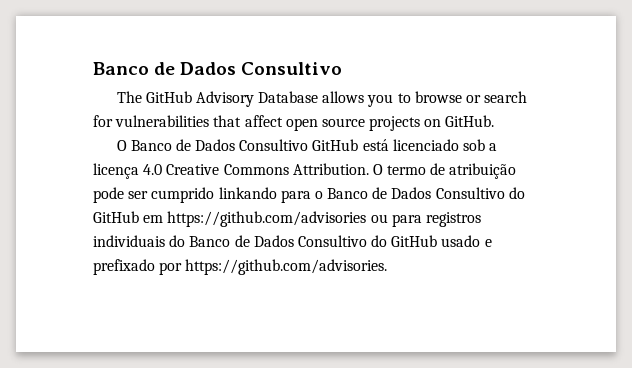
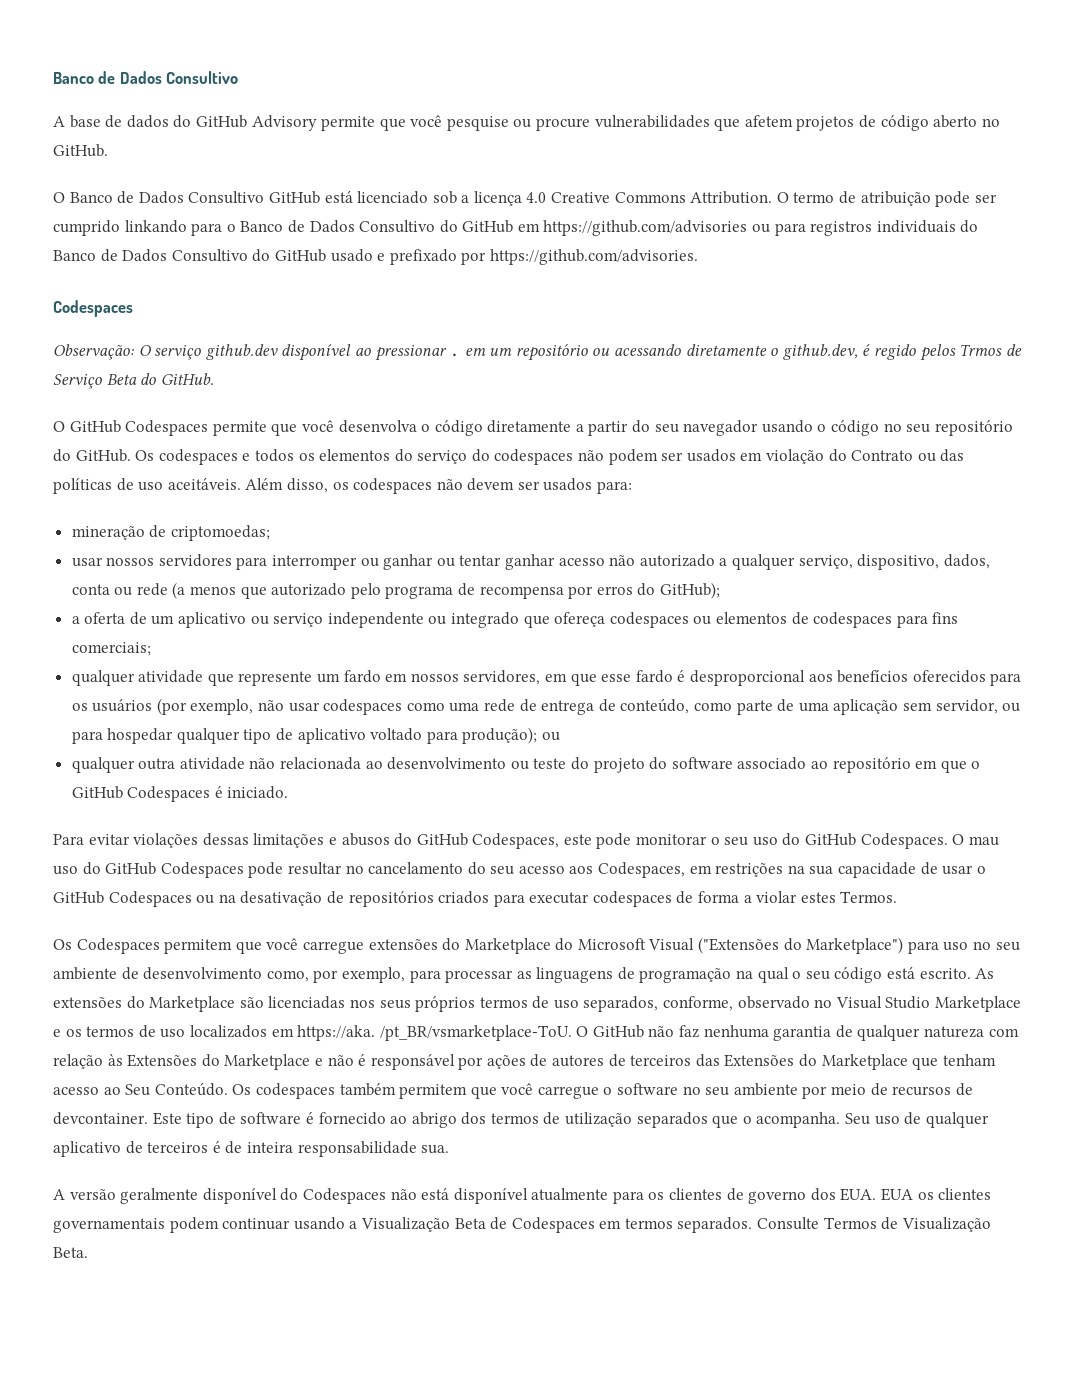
- The GitHub Advisory Database allows you to browse or search for vulnerabilities that affect open source projects on GitHub.
+ A base de dados do GitHub Advisory permite que você pesquise ou procure vulnerabilidades que afetem projetos de código aberto no GitHub.
  O termo de atribuição pode ser cumprido linkando para o Banco de Dados Consultivo do GitHub em https://github.com/advisories ou para registros individuais do Banco de Dados Consultivo do GitHub usado e prefixado por https://github.com/advisories.
+ Codespaces
+ Observação: O serviço github.dev disponível ao pressionar . em um repositório ou acessando diretamente o github.dev, é regido pelos Trmos de Serviço Beta do GitHub.
+ O GitHub Codespaces permite que você desenvolva o código diretamente a partir do seu navegador usando o código no seu repositório do GitHub. Os codespaces e todos os elementos do serviço do codespaces não podem ser usados em violação do Contrato ou das políticas de uso aceitáveis. Além disso, os codespaces não devem ser usados para:
+ mineração de criptomoedas;
+ usar nossos servidores para interromper ou ganhar ou tentar ganhar acesso não autorizado a qualquer serviço, dispositivo, dados, conta ou rede (a menos que autorizado pelo programa de recompensa por erros do GitHub);
+ a oferta de um aplicativo ou serviço independente ou integrado que ofereça codespaces ou elementos de codespaces para fins comerciais;
+ qualquer atividade que represente um fardo em nossos servidores, em que esse fardo é desproporcional aos benefícios oferecidos para os usuários (por exemplo, não usar codespaces como uma rede de entrega de conteúdo, como parte de uma aplicação sem servidor, ou para hospedar qualquer tipo de aplicativo voltado para produção); ou
+ qualquer outra atividade não relacionada ao desenvolvimento ou teste do projeto do software associado ao repositório em que o GitHub Codespaces é iniciado.
+ Para evitar violações dessas limitações e abusos do GitHub Codespaces, este pode monitorar o seu uso do GitHub Codespaces. O mau uso do GitHub Codespaces pode resultar no cancelamento do seu acesso aos Codespaces, em restrições na sua capacidade de usar o GitHub Codespaces ou na desativação de repositórios criados para executar codespaces de forma a violar estes Termos.
+ Os Codespaces permitem que você carregue extensões do Marketplace do Microsoft Visual ("Extensões do Marketplace") para uso no seu ambiente de desenvolvimento como, por exemplo, para processar as linguagens de programação na qual o seu código está escrito. As extensões do Marketplace são licenciadas nos seus próprios termos de uso separados, conforme, observado no Visual Studio Marketplace e os termos de uso localizados em https://aka. /pt_BR/vsmarketplace-ToU. O GitHub não faz nenhuma garantia de qualquer natureza com relação às Extensões do Marketplace e não é responsável por ações de autores de terceiros das Extensões do Marketplace que tenham acesso ao Seu Conteúdo. Os codespaces também permitem que você carregue o software no seu ambiente por meio de recursos de devcontainer. Este tipo de software é fornecido ao abrigo dos termos de utilização separados que o acompanha. Seu uso de qualquer aplicativo de terceiros é de inteira responsabilidade sua.
+ A versão geralmente disponível do Codespaces não está disponível atualmente para os clientes de governo dos EUA. EUA os clientes governamentais podem continuar usando a Visualização Beta de Codespaces em termos separados. Consulte Termos de Visualização Beta.

